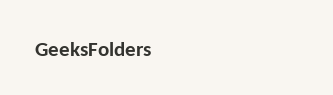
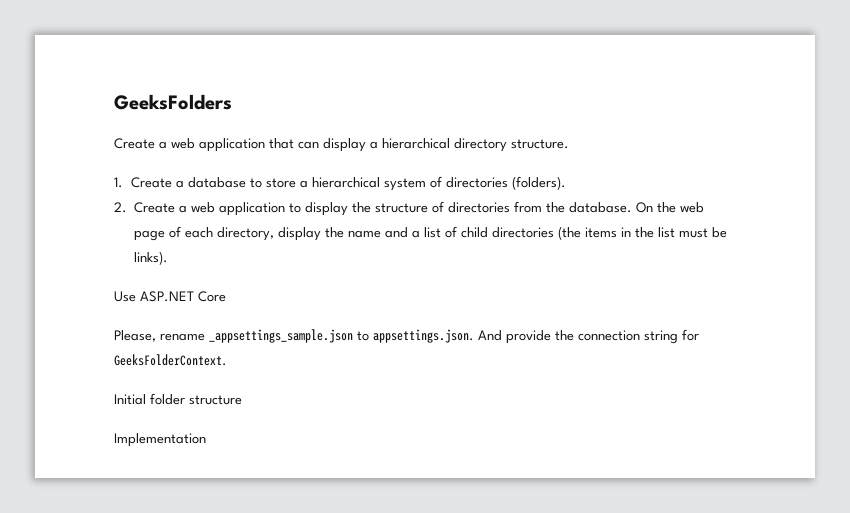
+ Create a web application that can display a hierarchical directory structure.
+ 1. Create a database to store a hierarchical system of directories (folders).
+ 2. Create a web application to display the structure of directories from the database. On the web page of each directory, display the name and a list of child directories (the items in the list must be links).
+ Use ASP.NET Core
+ Please, rename _appsettings_sample.json to appsettings.json. And provide the connection string for GeeksFolderContext.
+ Initial folder structure
+ Implementation

